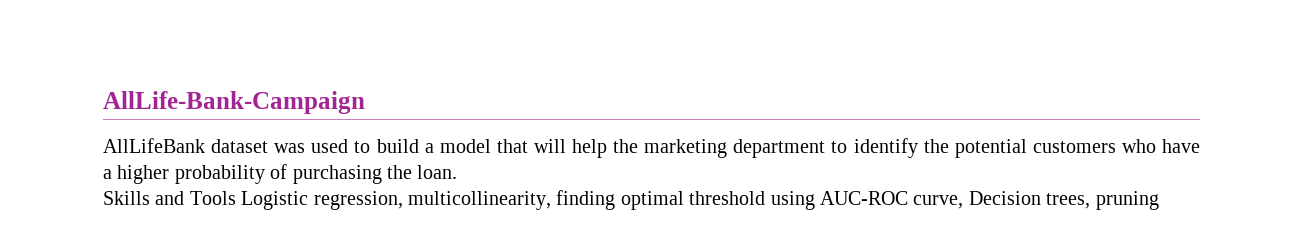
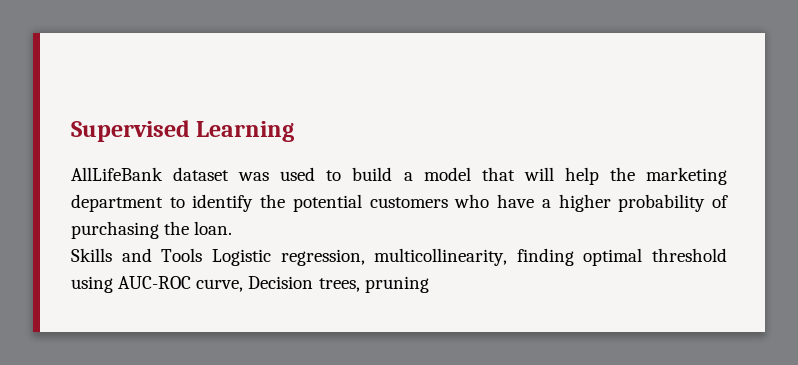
- AllLife-Bank-Campaign
+ Supervised Learning

